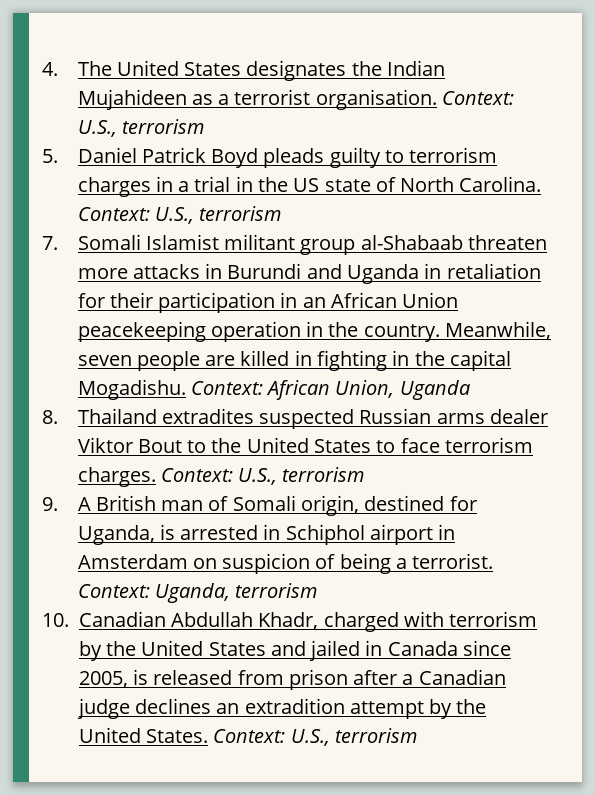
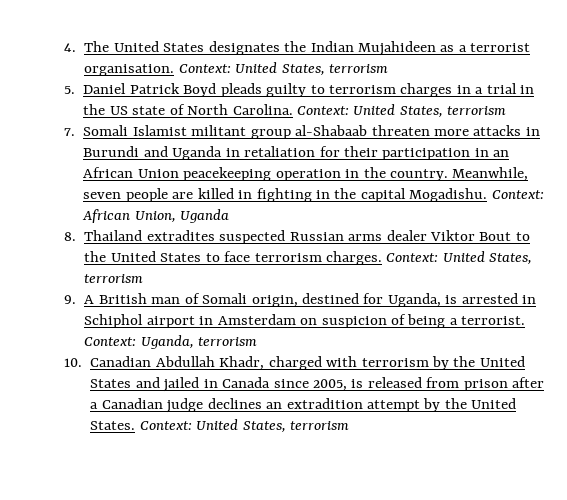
- 4. The United States designates the Indian Mujahideen as a terrorist organisation. Context: U.S., terrorism
+ 4. The United States designates the Indian Mujahideen as a terrorist organisation. Context: United States, terrorism
- 5. Daniel Patrick Boyd pleads guilty to terrorism charges in a trial in the US state of North Carolina. Context: U.S., terrorism
+ 5. Daniel Patrick Boyd pleads guilty to terrorism charges in a trial in the US state of North Carolina. Context: United States, terrorism
- 8. Thailand extradites suspected Russian arms dealer Viktor Bout to the United States to face terrorism charges. Context: U.S., terrorism
+ 8. Thailand extradites suspected Russian arms dealer Viktor Bout to the United States to face terrorism charges. Context: United States, terrorism
- 10. Canadian Abdullah Khadr, charged with terrorism by the United States and jailed in Canada since 2005, is released from prison after a Canadian judge declines an extradition attempt by the United States. Context: U.S., terrorism
+ 10. Canadian Abdullah Khadr, charged with terrorism by the United States and jailed in Canada since 2005, is released from prison after a Canadian judge declines an extradition attempt by the United States. Context: United States, terrorism

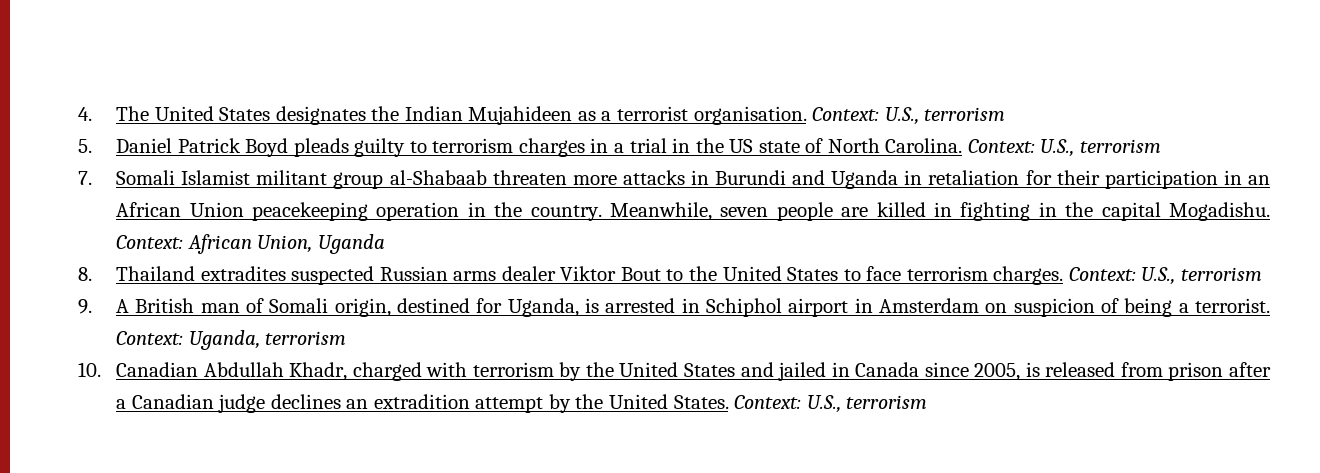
- 4. The United States designates the Indian Mujahideen as a terrorist organisation. Context: United States, terrorism
+ 4. The United States designates the Indian Mujahideen as a terrorist organisation. Context: U.S., terrorism
- 5. Daniel Patrick Boyd pleads guilty to terrorism charges in a trial in the US state of North Carolina. Context: United States, terrorism
+ 5. Daniel Patrick Boyd pleads guilty to terrorism charges in a trial in the US state of North Carolina. Context: U.S., terrorism
- 8. Thailand extradites suspected Russian arms dealer Viktor Bout to the United States to face terrorism charges. Context: United States, terrorism
+ 8. Thailand extradites suspected Russian arms dealer Viktor Bout to the United States to face terrorism charges. Context: U.S., terrorism
- 10. Canadian Abdullah Khadr, charged with terrorism by the United States and jailed in Canada since 2005, is released from prison after a Canadian judge declines an extradition attempt by the United States. Context: United States, terrorism
+ 10. Canadian Abdullah Khadr, charged with terrorism by the United States and jailed in Canada since 2005, is released from prison after a Canadian judge declines an extradition attempt by the United States. Context: U.S., terrorism

